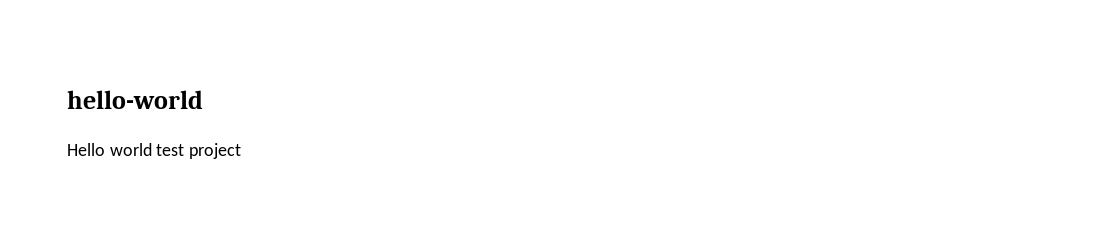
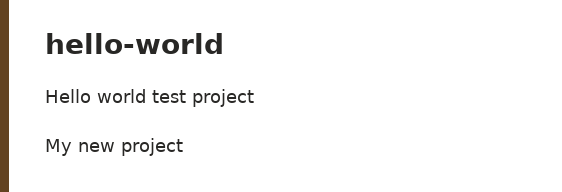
+ My new project

